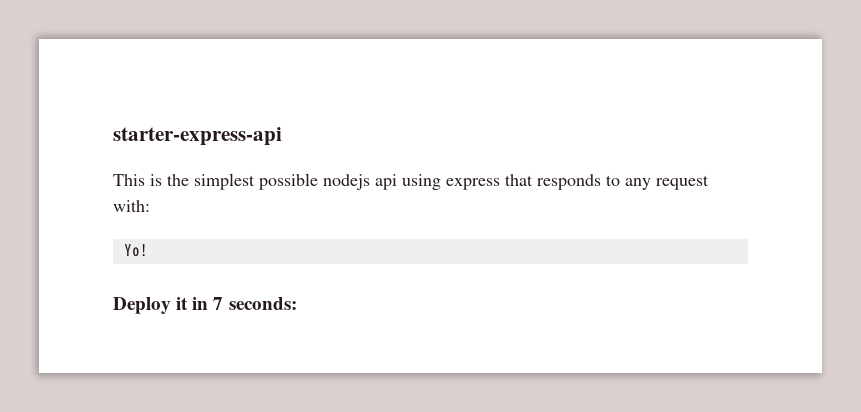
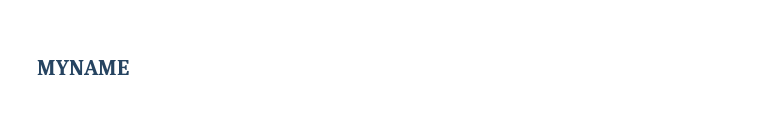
- starter-express-api
- This is the simplest possible nodejs api using express that responds to any request with:
- Yo!
- Deploy it in 7 seconds:
+ MYNAME

